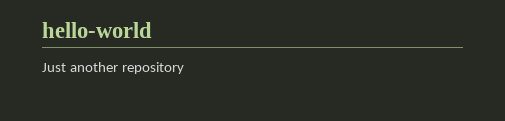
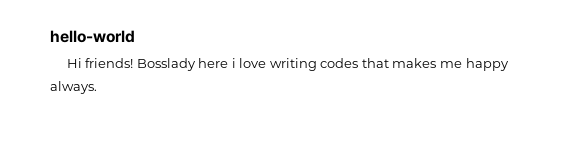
- Just another repository
+ Hi friends! Bosslady here i love writing codes that makes me happy always.

